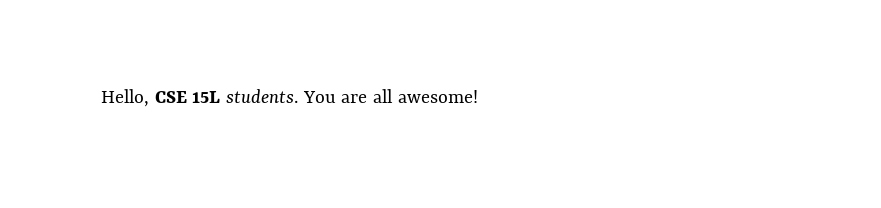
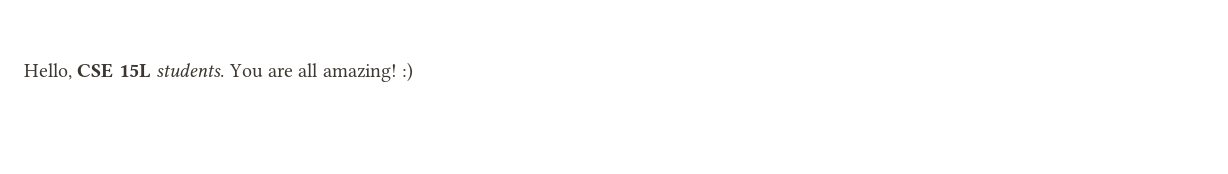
- You are all awesome!
+ You are all amazing! :)

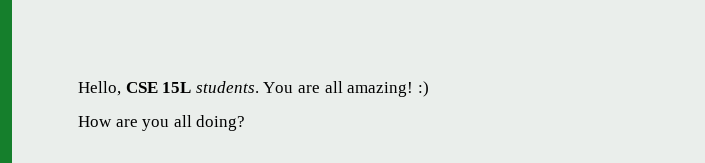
+ How are you all doing?

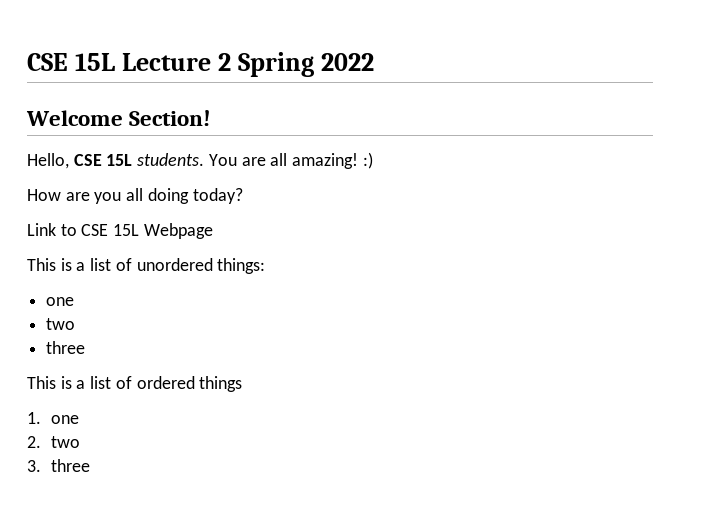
+ CSE 15L Lecture 2 Spring 2022
+ Welcome Section!
- How are you all doing?
+ How are you all doing today?
+ Link to CSE 15L Webpage
+ This is a list of unordered things:
+ one
+ two
+ three
+ This is a list of ordered things
+ 1. one
+ 2. two
+ 3. three

